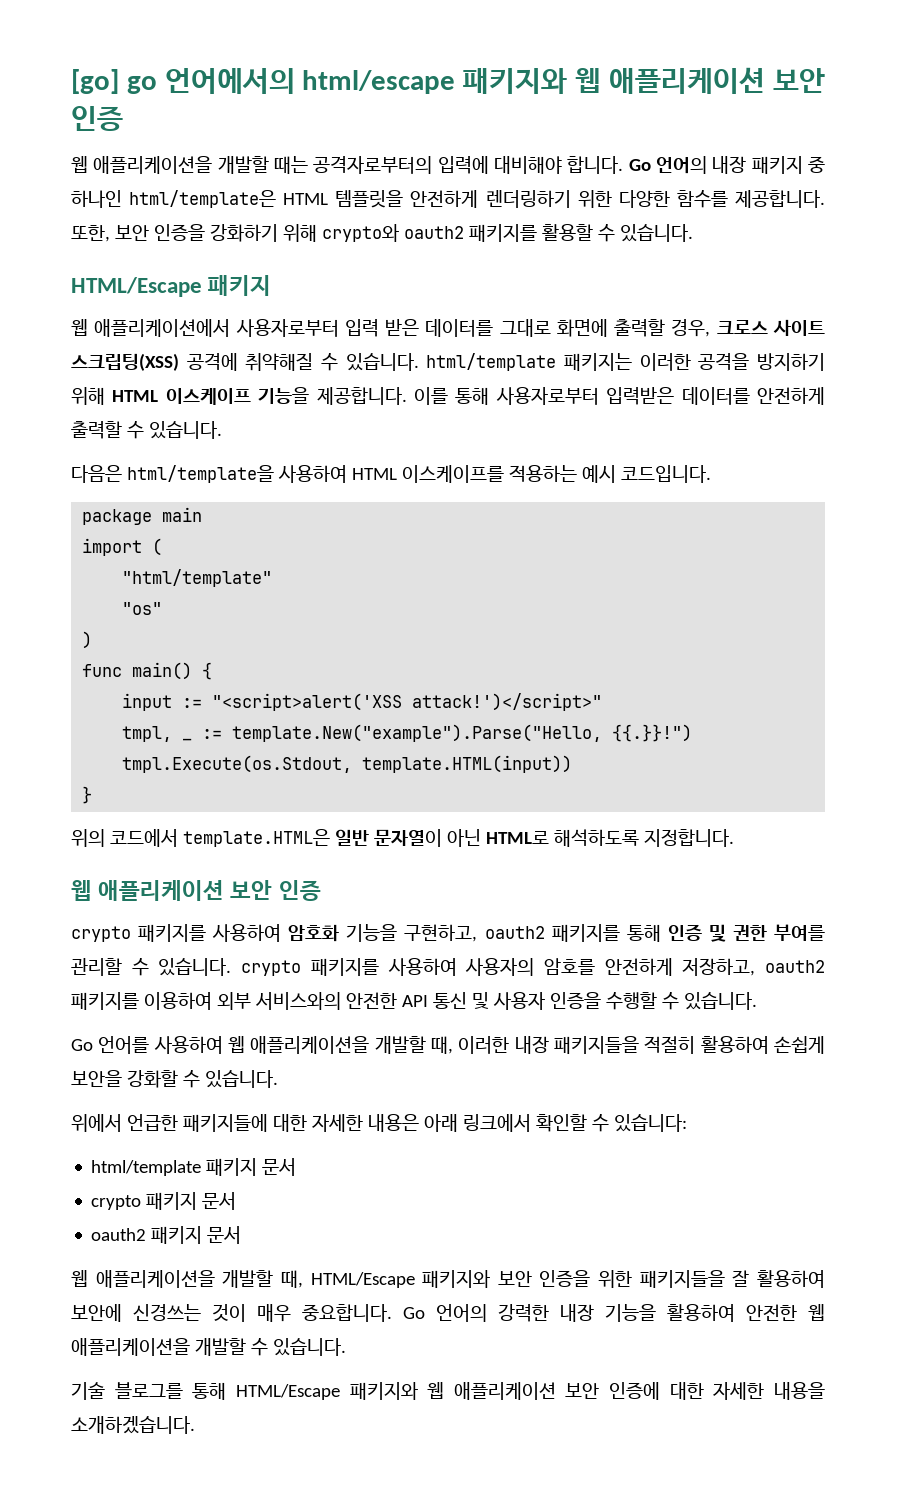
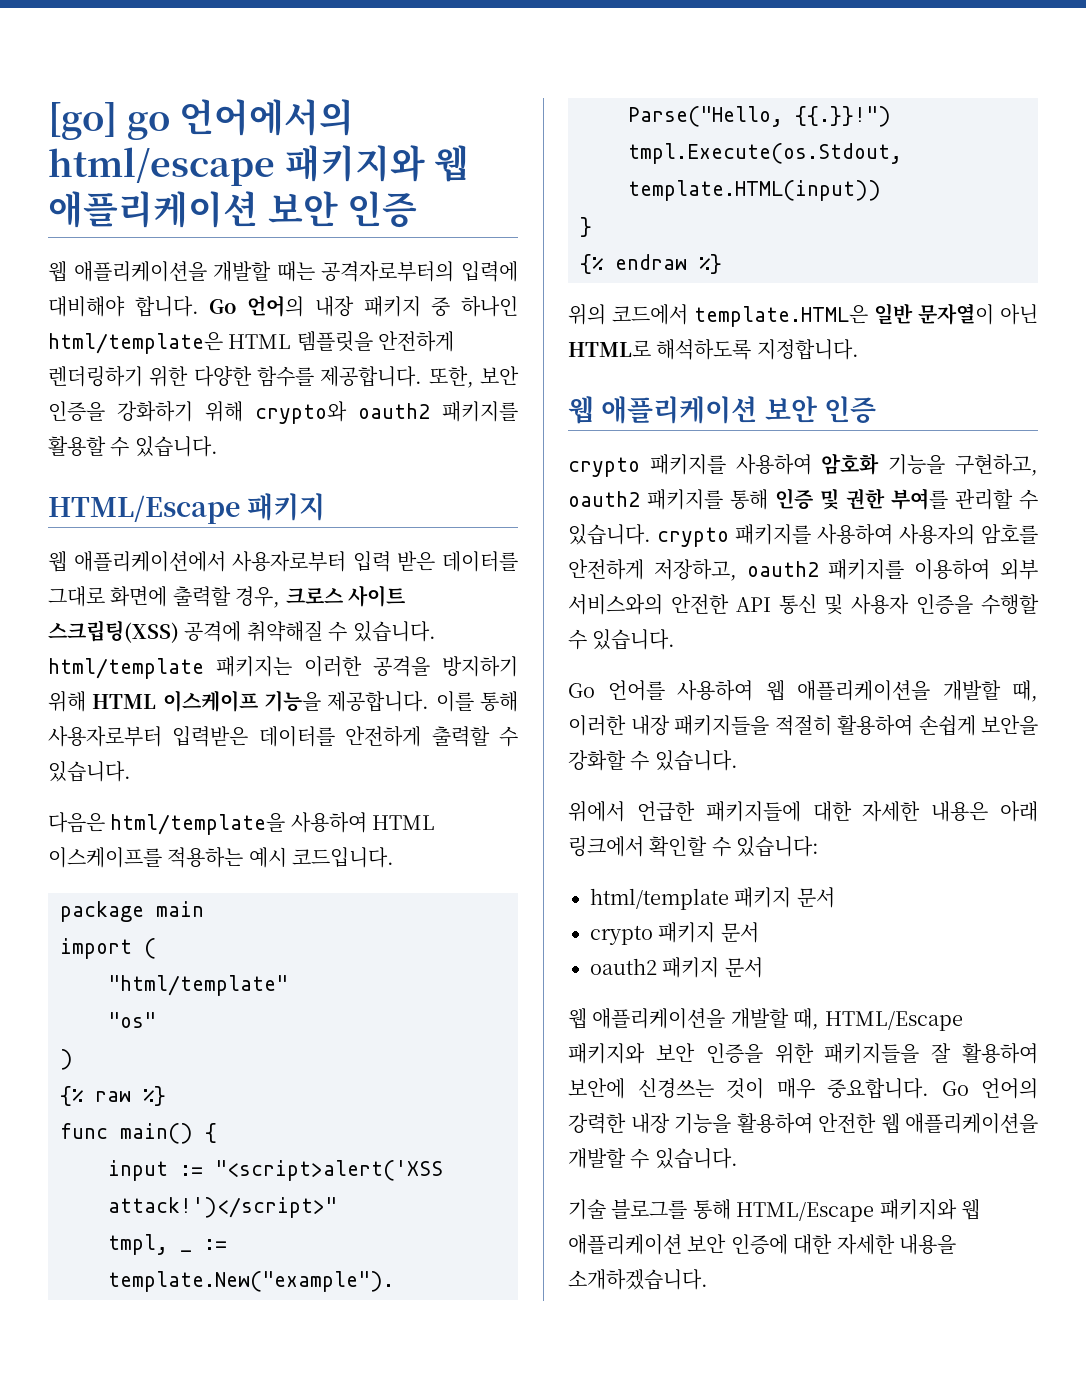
+ {% raw %}
+ {% endraw %}

